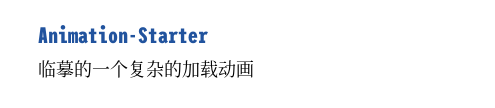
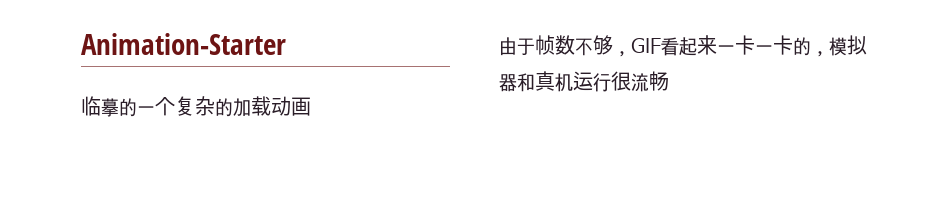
+ 由于帧数不够，GIF看起来一卡一卡的，模拟器和真机运行很流畅

